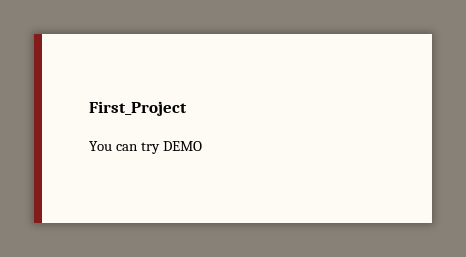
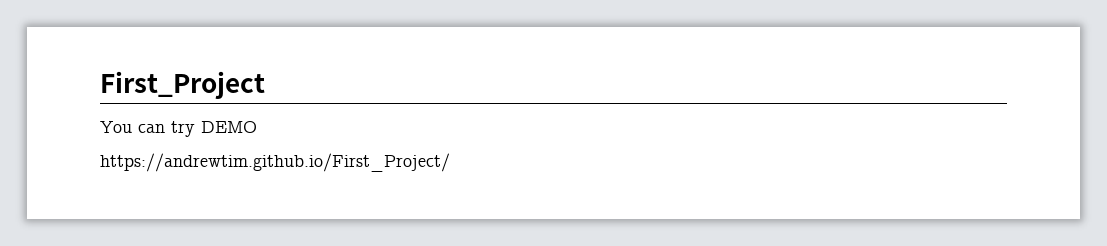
+ https://andrewtim.github.io/First_Project/

